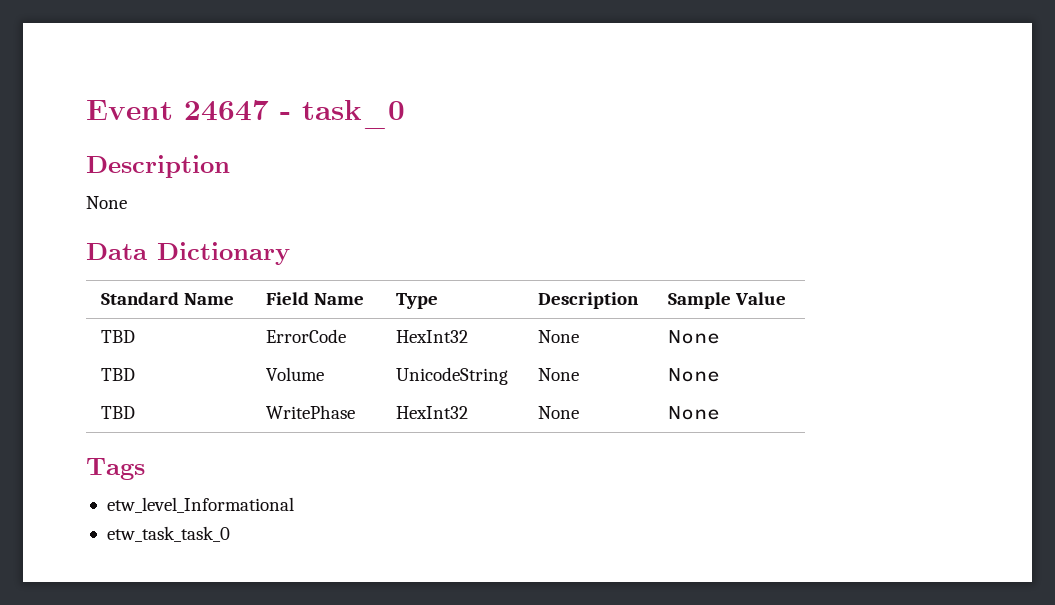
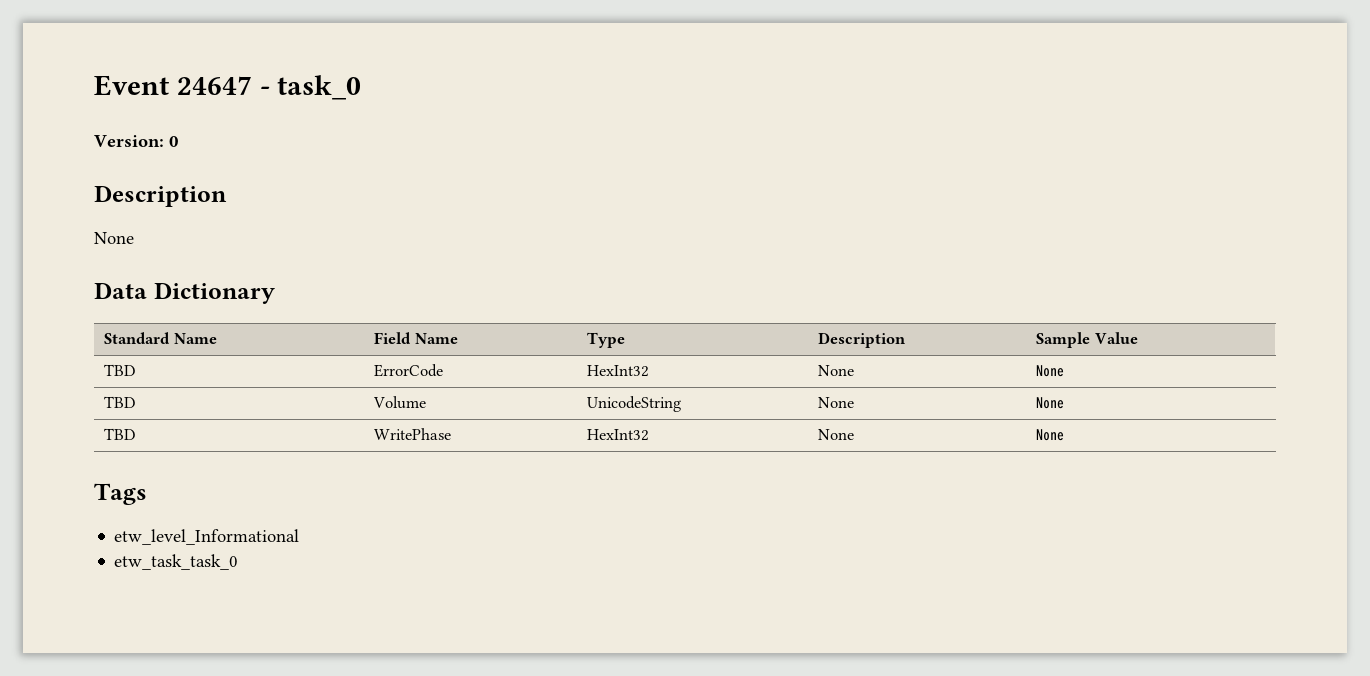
+ Version: 0

